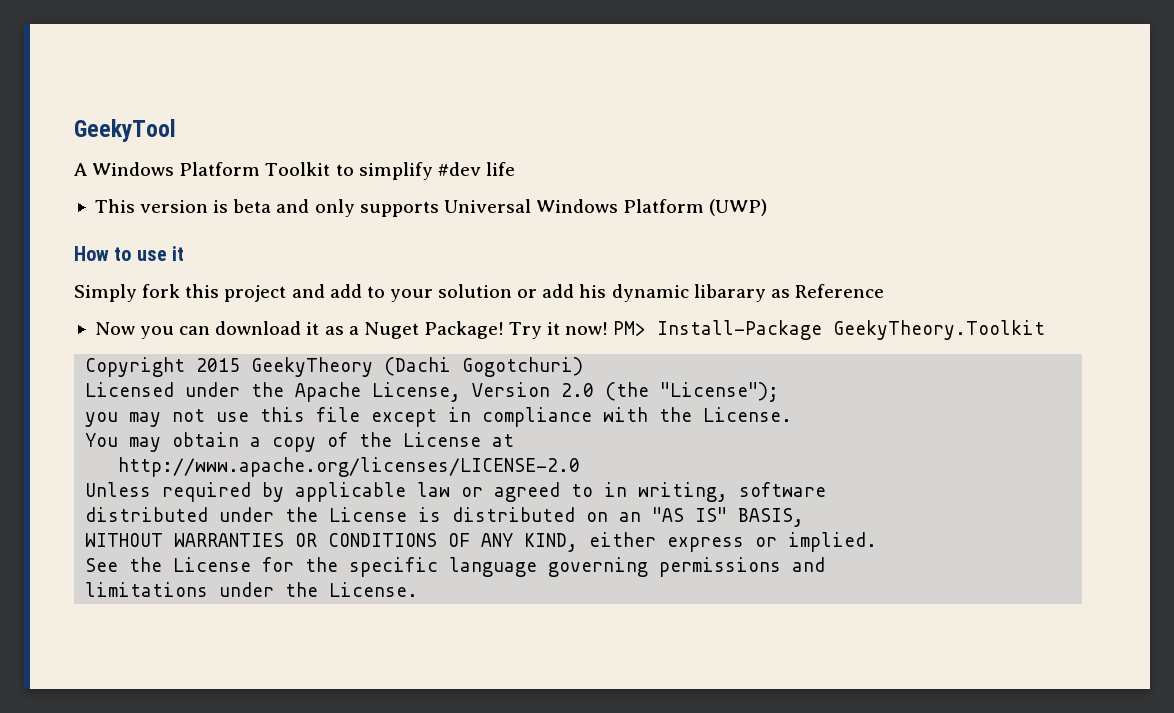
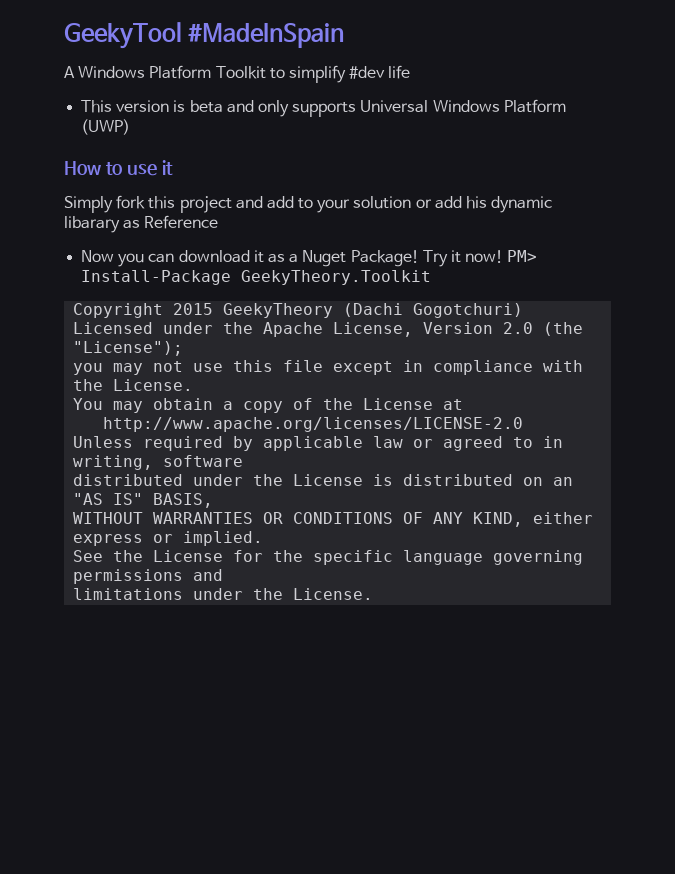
- GeekyTool
+ GeekyTool #MadeInSpain

